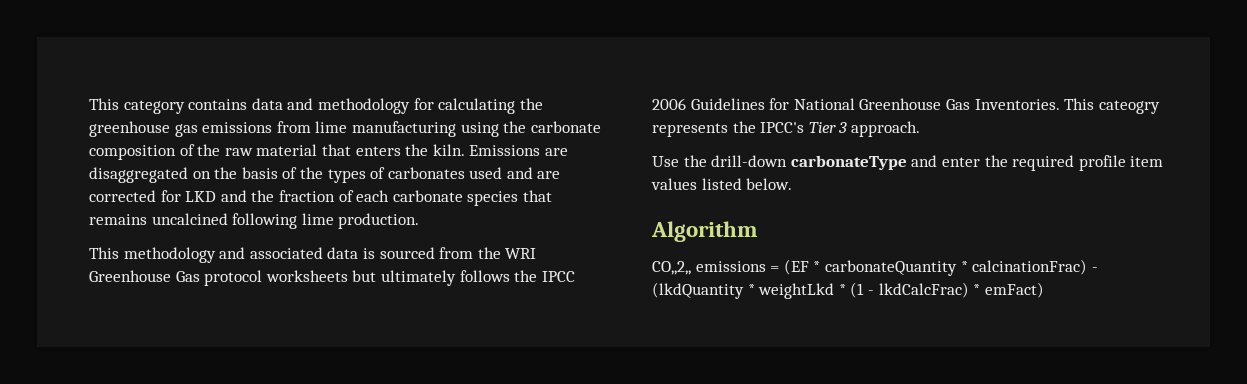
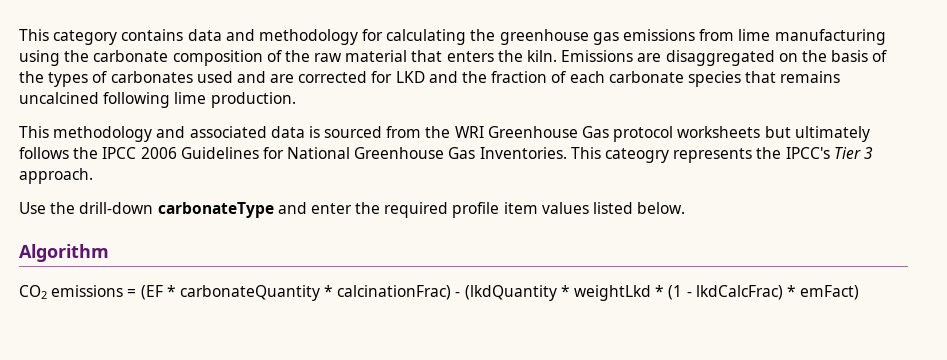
- CO,,2,, emissions = (EF * carbonateQuantity * calcinationFrac) - (lkdQuantity * weightLkd * (1 - lkdCalcFrac) * emFact)
+ CO2 emissions = (EF * carbonateQuantity * calcinationFrac) - (lkdQuantity * weightLkd * (1 - lkdCalcFrac) * emFact)

